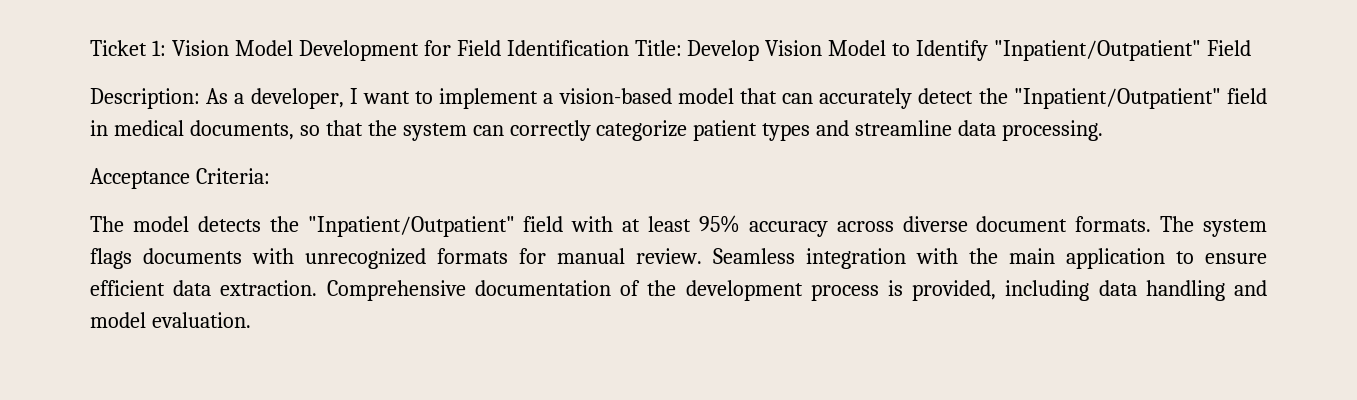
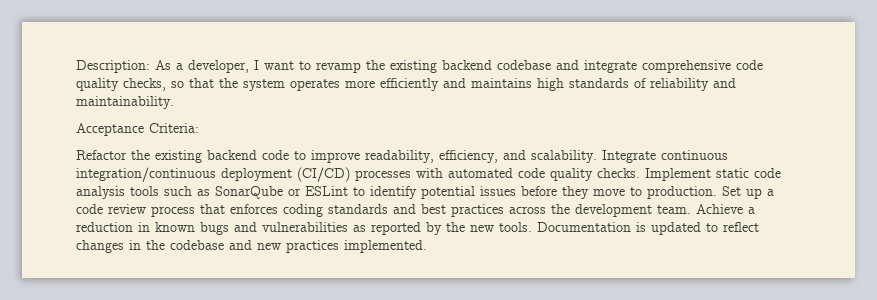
- Ticket 1: Vision Model Development for Field Identification Title: Develop Vision Model to Identify "Inpatient/Outpatient" Field
- Description: As a developer, I want to implement a vision-based model that can accurately detect the "Inpatient/Outpatient" field in medical documents, so that the system can correctly categorize patient types and streamline data processing.
+ Description: As a developer, I want to revamp the existing backend codebase and integrate comprehensive code quality checks, so that the system operates more efficiently and maintains high standards of reliability and maintainability.
  Acceptance Criteria:
- The model detects the "Inpatient/Outpatient" field with at least 95% accuracy across diverse document formats. The system flags documents with unrecognized formats for manual review. Seamless integration with the main application to ensure efficient data extraction. Comprehensive documentation of the development process is provided, including data handling and model evaluation.
+ Refactor the existing backend code to improve readability, efficiency, and scalability. Integrate continuous integration/continuous deployment (CI/CD) processes with automated code quality checks. Implement static code analysis tools such as SonarQube or ESLint to identify potential issues before they move to production. Set up a code review process that enforces coding standards and best practices across the development team. Achieve a reduction in known bugs and vulnerabilities as reported by the new tools. Documentation is updated to reflect changes in the codebase and new practices implemented.

